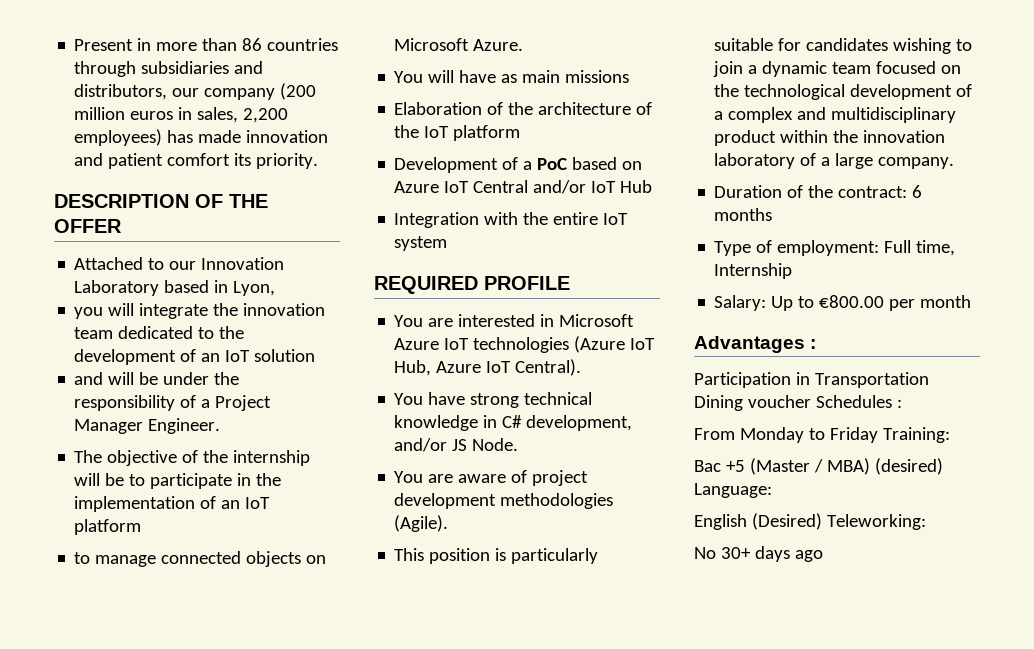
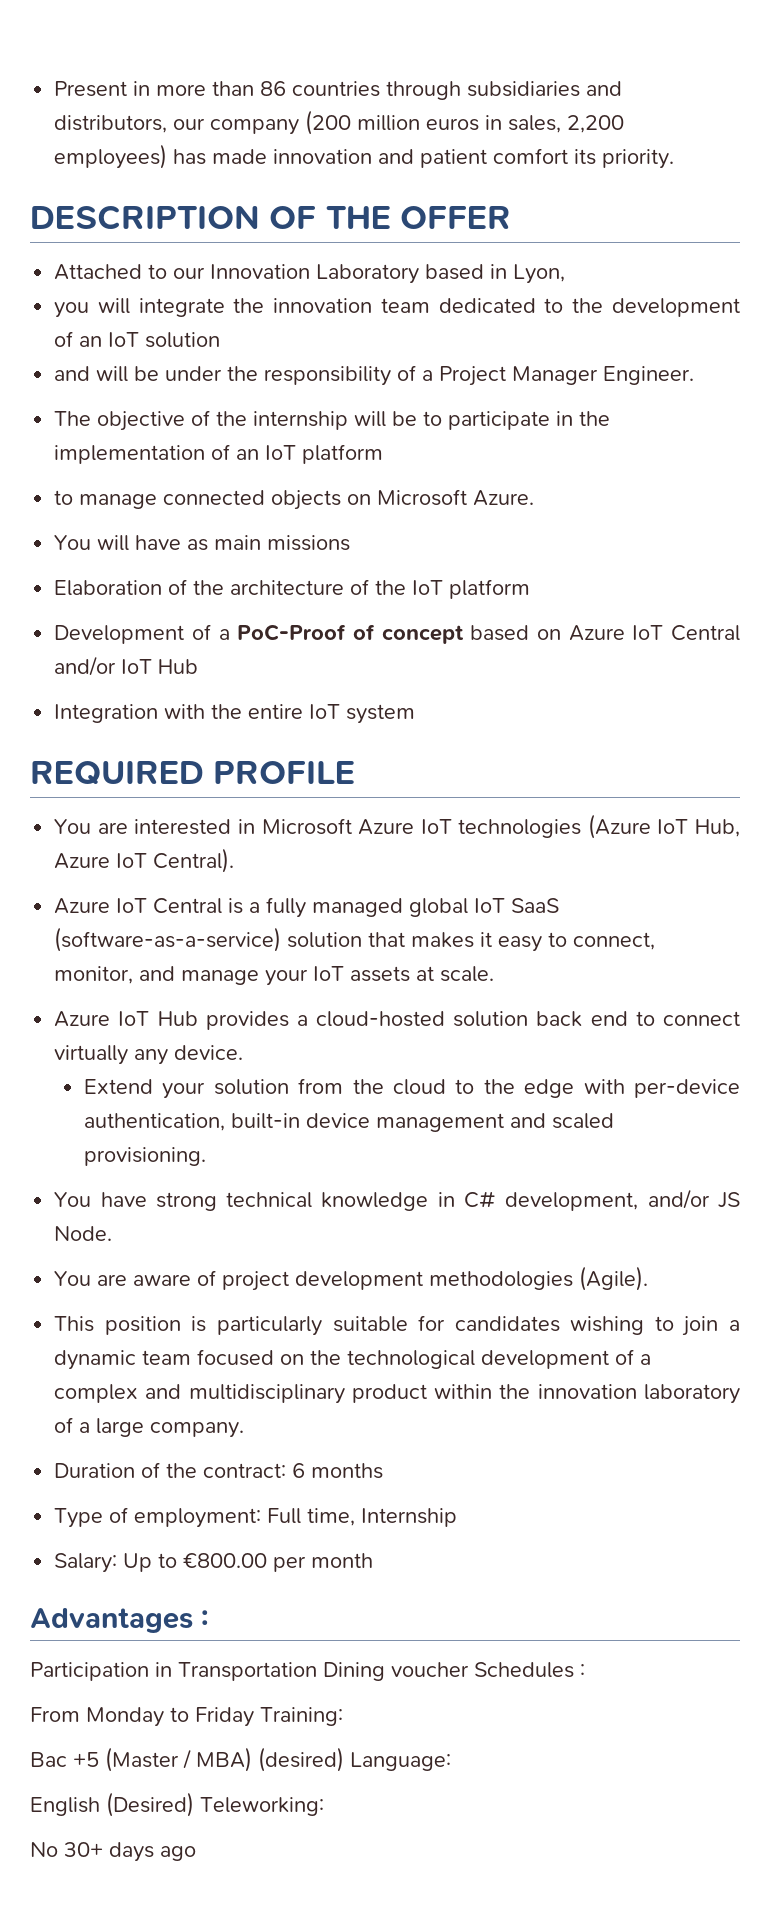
- Development of a PoC based on Azure IoT Central and/or IoT Hub
+ Development of a PoC-Proof of concept based on Azure IoT Central and/or IoT Hub
+ Azure IoT Central is a fully managed global IoT SaaS (software-as-a-service) solution that makes it easy to connect, monitor, and manage your IoT assets at scale.
+ Azure IoT Hub provides a cloud-hosted solution back end to connect virtually any device.
+ Extend your solution from the cloud to the edge with per-device authentication, built-in device management and scaled provisioning.

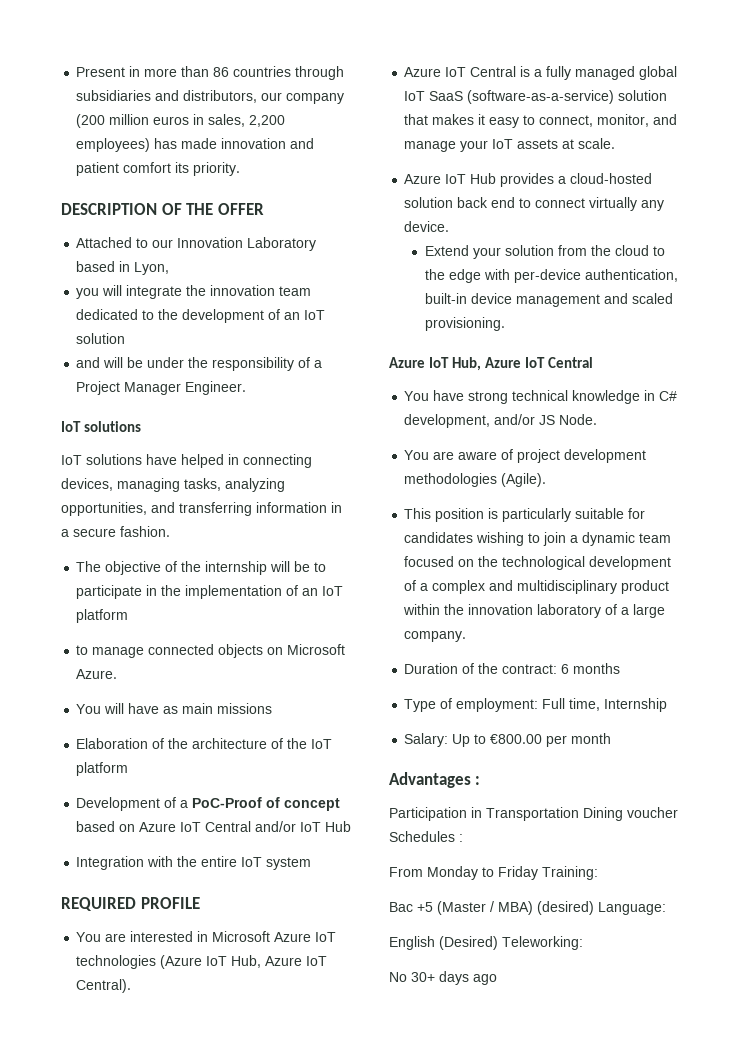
  and will be under the responsibility of a Project Manager Engineer.
+ IoT solutions
+ IoT solutions have helped in connecting devices, managing tasks, analyzing opportunities, and transferring information in a secure fashion.
+ Azure IoT Hub, Azure IoT Central

